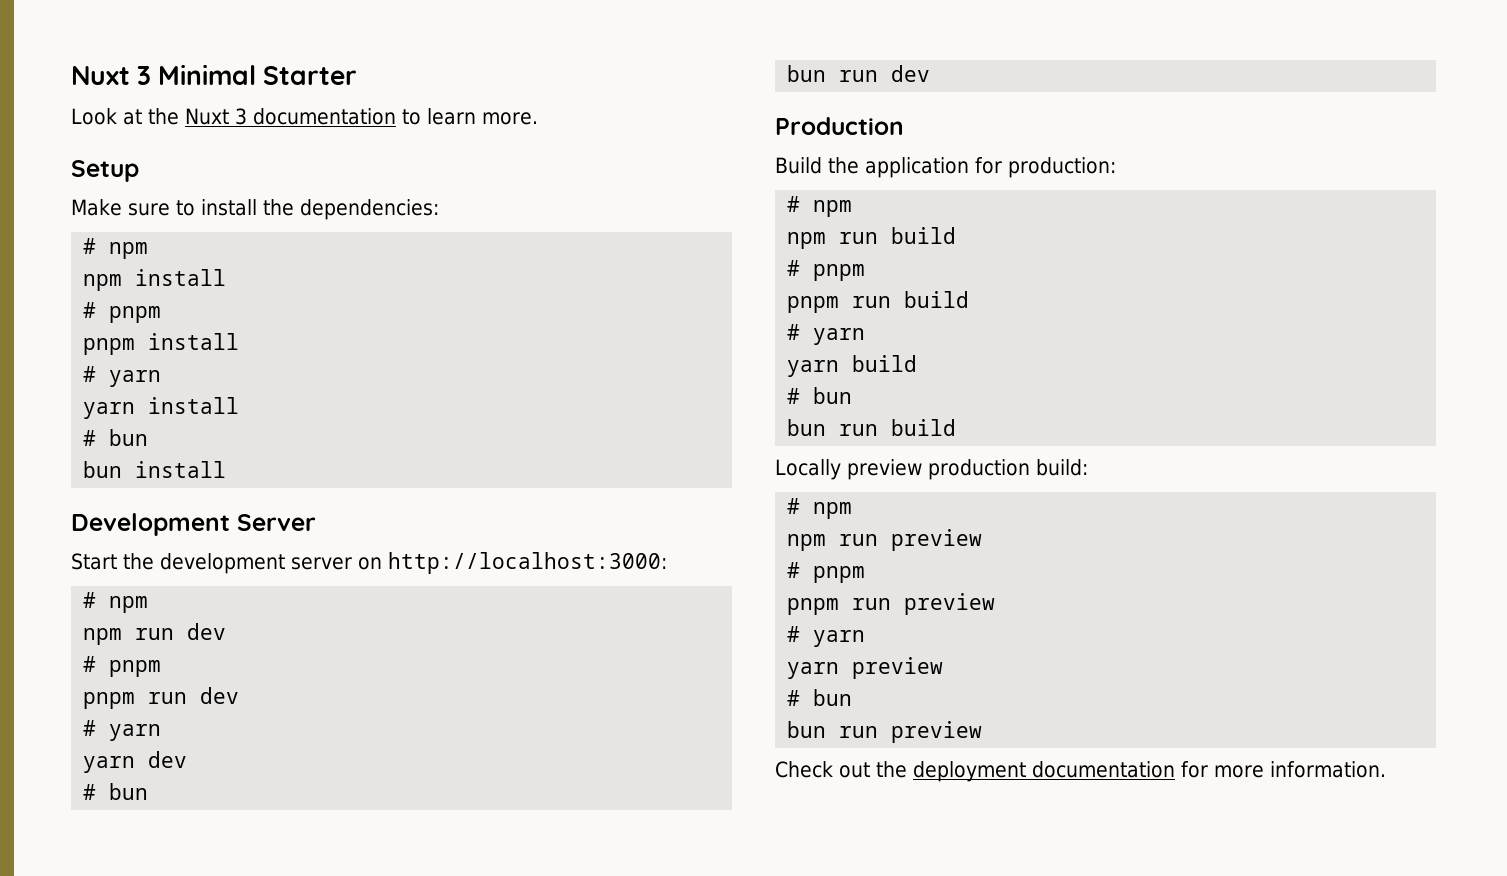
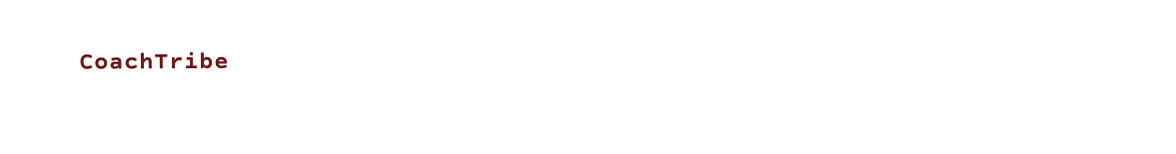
- Nuxt 3 Minimal Starter
- Look at the Nuxt 3 documentation to learn more.
- Setup
- Make sure to install the dependencies:
- # npm
- npm install
- # pnpm
- pnpm install
- # yarn
- yarn install
- # bun
- bun install
- Development Server
- Start the development server on http://localhost:3000:
- # npm
- npm run dev
- # pnpm
- pnpm run dev
- # yarn
- yarn dev
- # bun
- bun run dev
- Production
- Build the application for production:
- # npm
- npm run build
- # pnpm
- pnpm run build
- # yarn
- yarn build
- # bun
- bun run build
- Locally preview production build:
- # npm
- npm run preview
- # pnpm
- pnpm run preview
- # yarn
- yarn preview
- # bun
- bun run preview
- Check out the deployment documentation for more information.
+ CoachTribe

